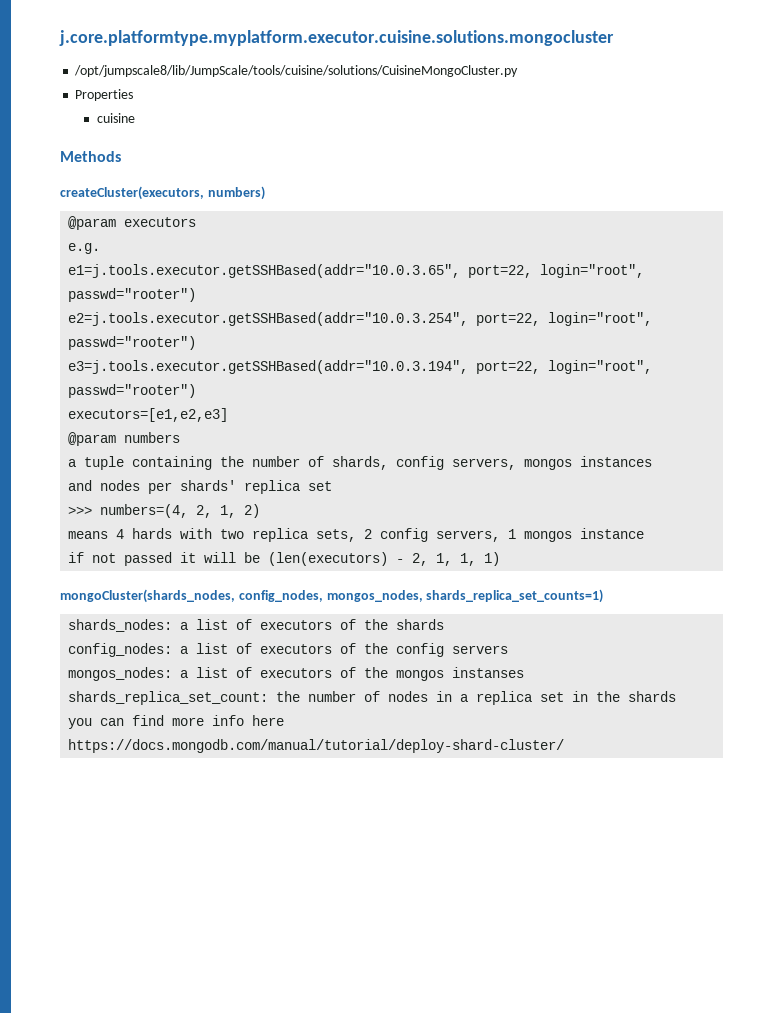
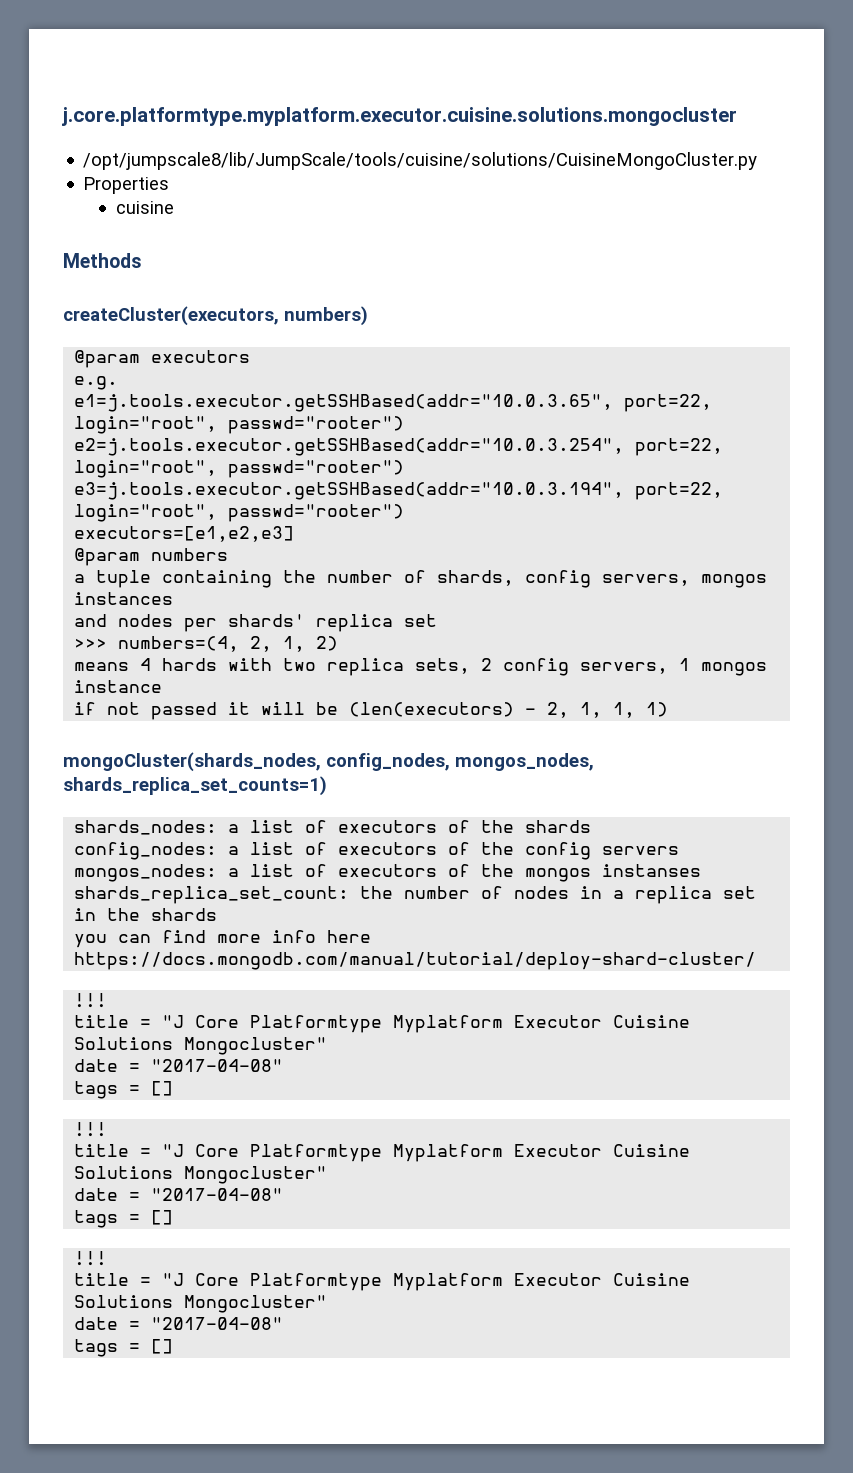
  you can find more info here https://docs.mongodb.com/manual/tutorial/deploy-shard-cluster/
+ !!!
+ title = "J Core Platformtype Myplatform Executor Cuisine Solutions Mongocluster"
+ date = "2017-04-08"
+ tags = []
+ !!!
+ title = "J Core Platformtype Myplatform Executor Cuisine Solutions Mongocluster"
+ date = "2017-04-08"
+ tags = []
+ !!!
+ title = "J Core Platformtype Myplatform Executor Cuisine Solutions Mongocluster"
+ date = "2017-04-08"
+ tags = []

